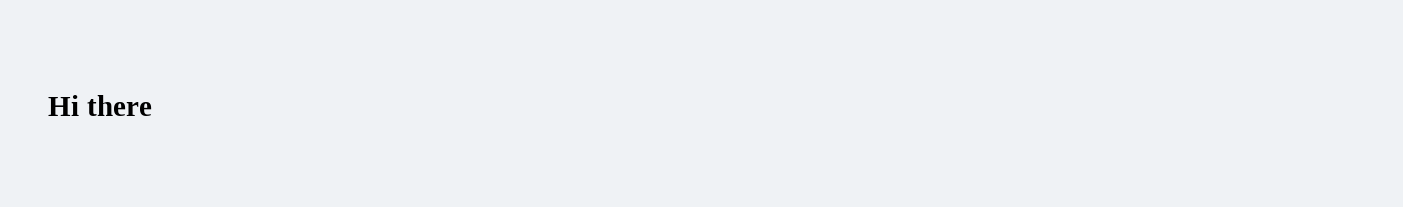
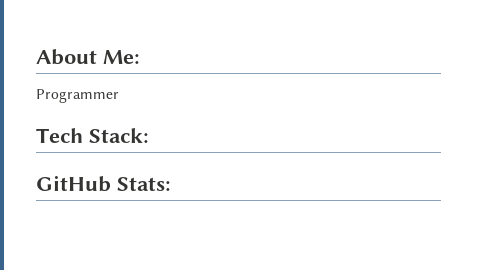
- Hi there
+ About Me:
+ Programmer
+ Tech Stack:
+ GitHub Stats:

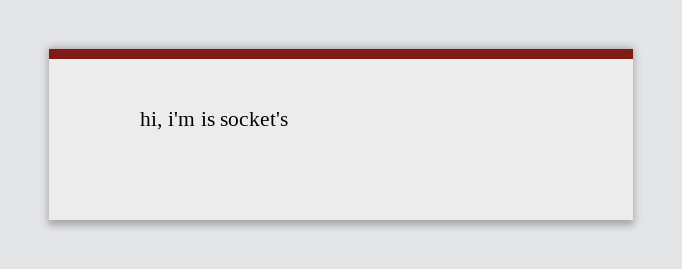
- About Me:
- Programmer
- Tech Stack:
- GitHub Stats:
+ hi, i'm is socket's

